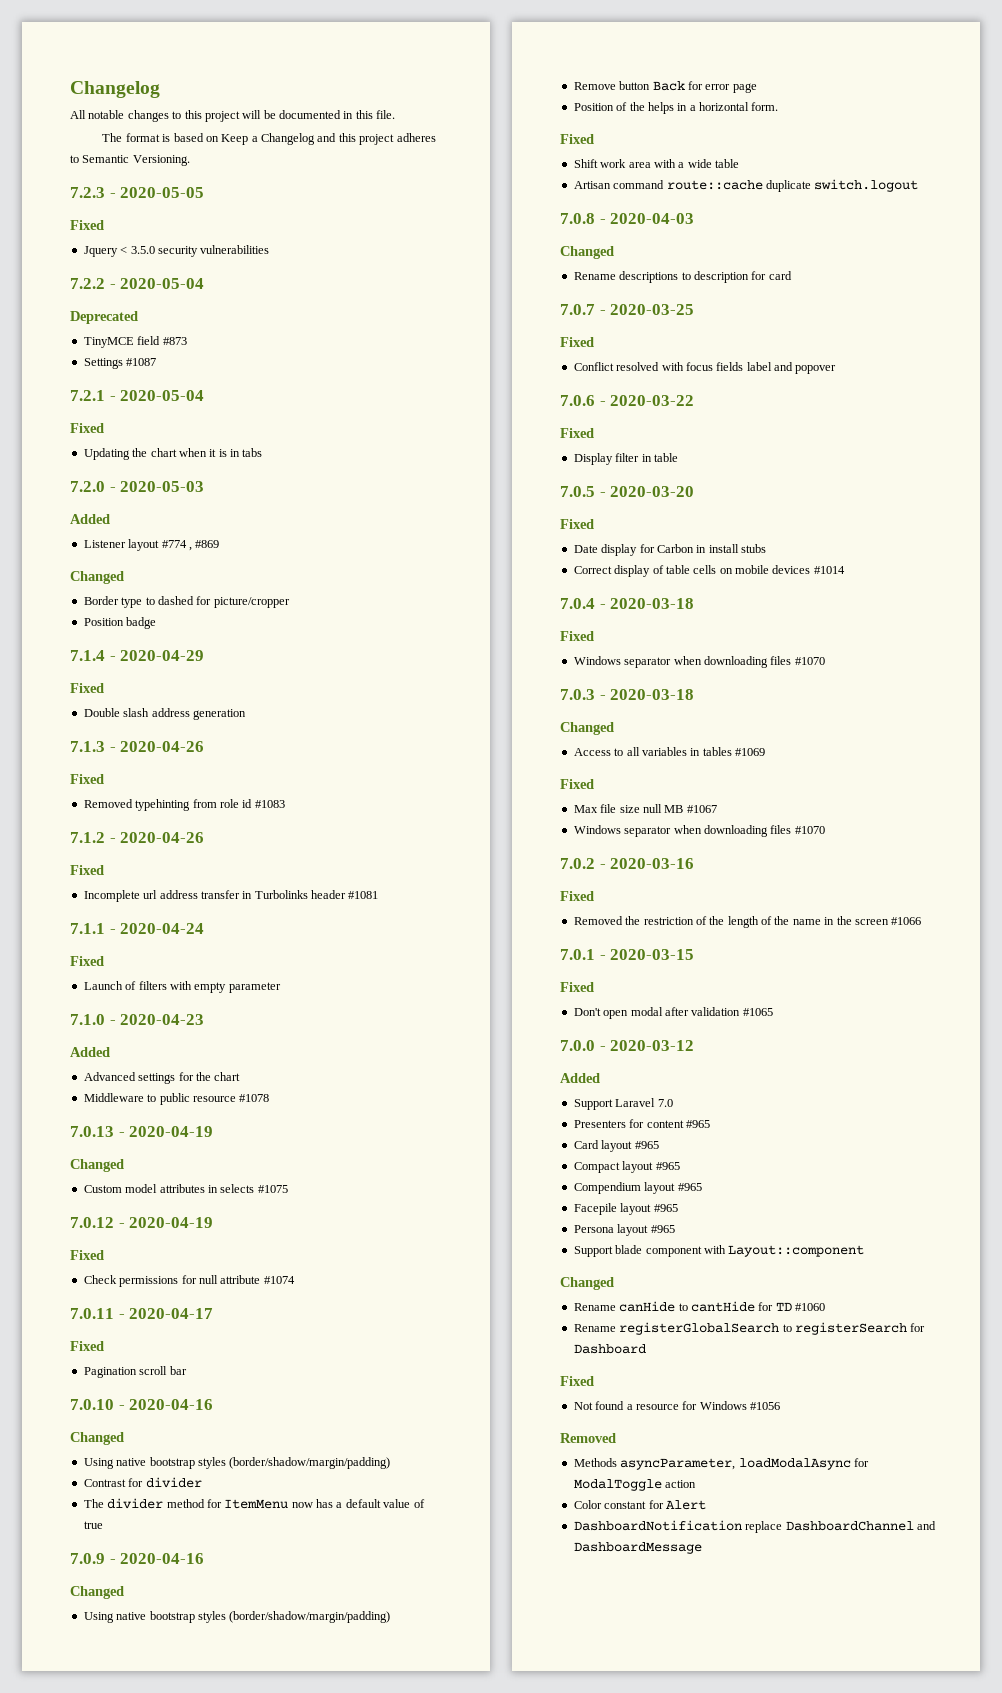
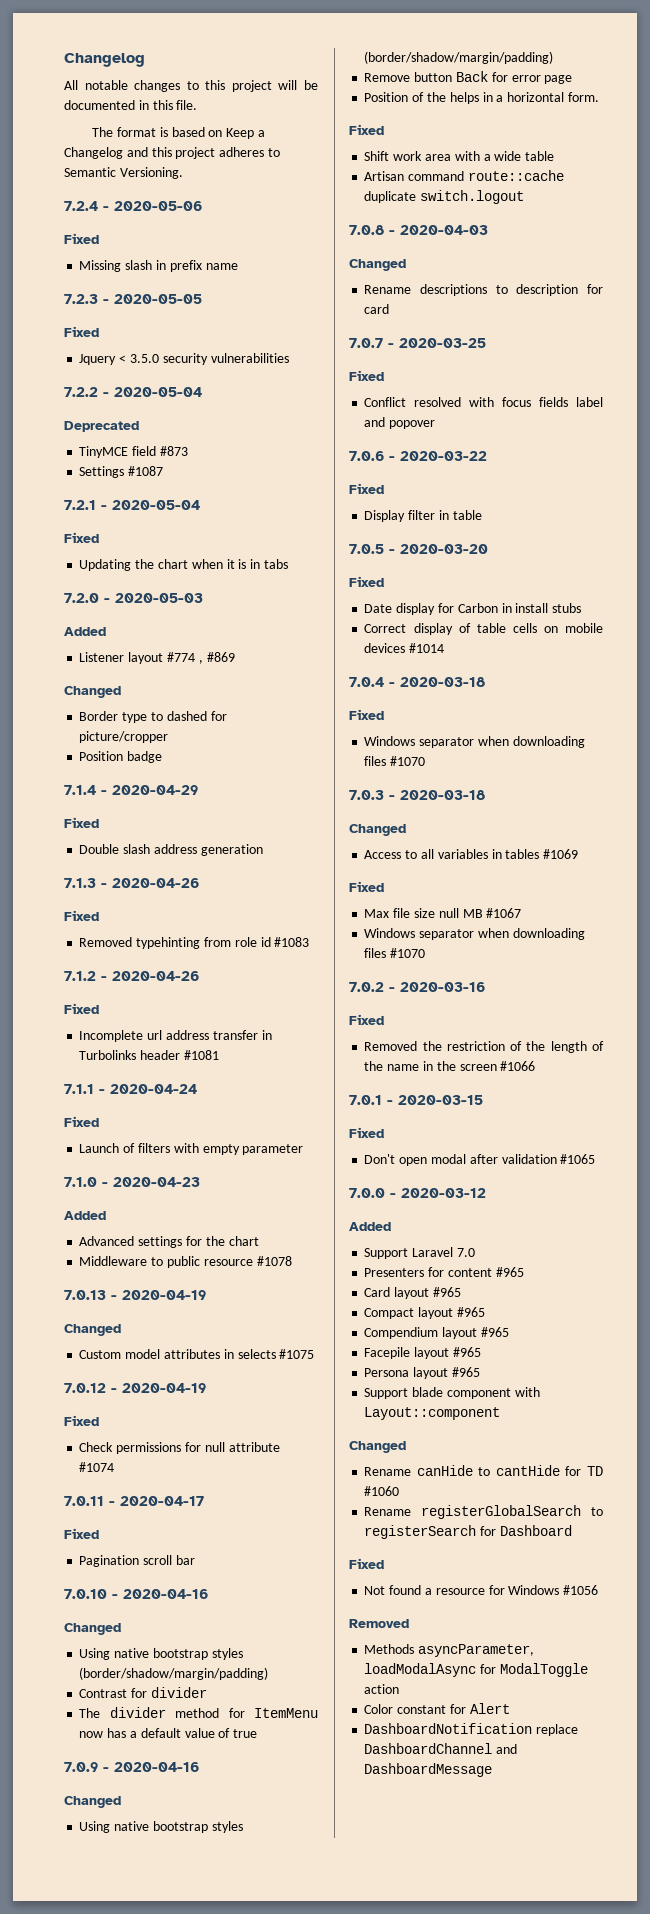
+ 7.2.4 - 2020-05-06
+ Fixed
+ Missing slash in prefix name

